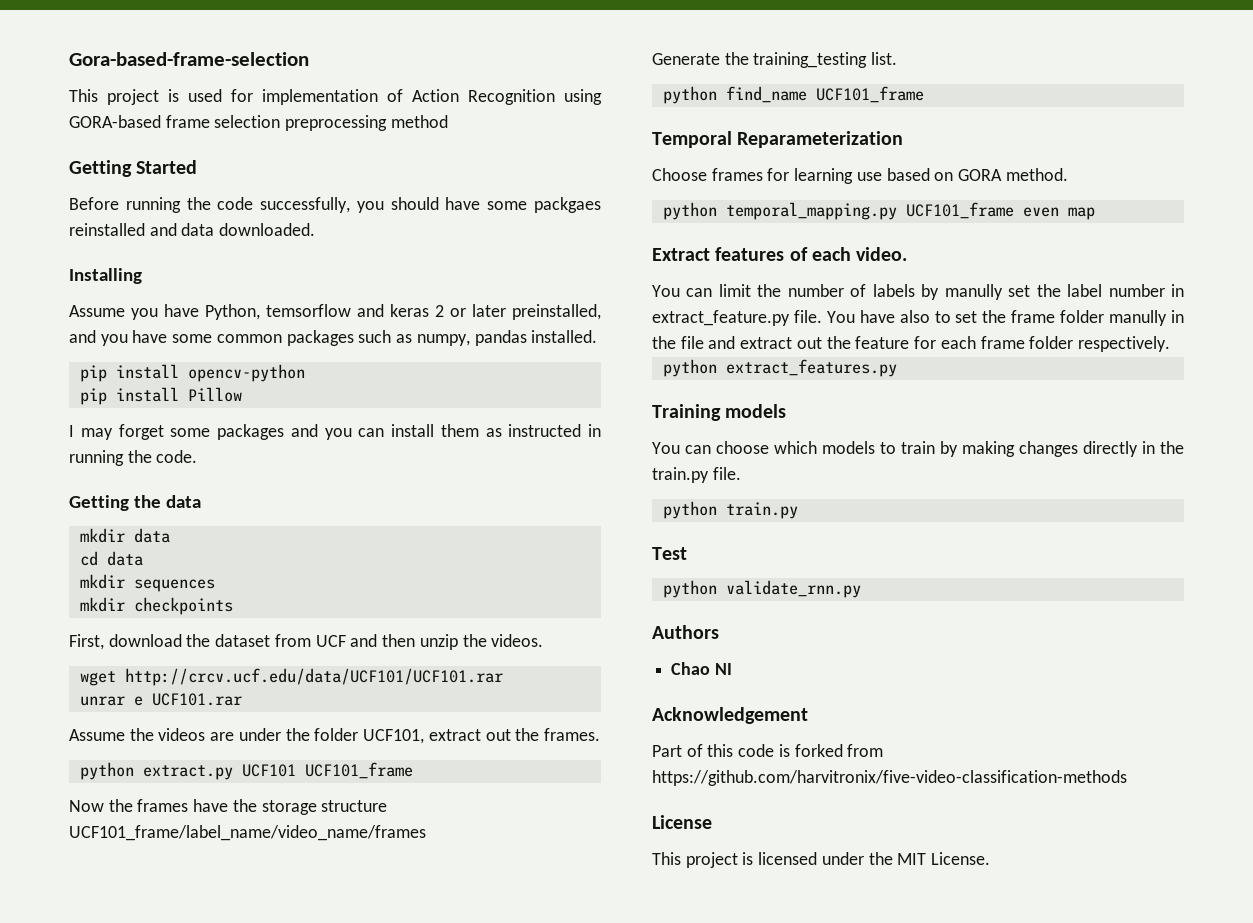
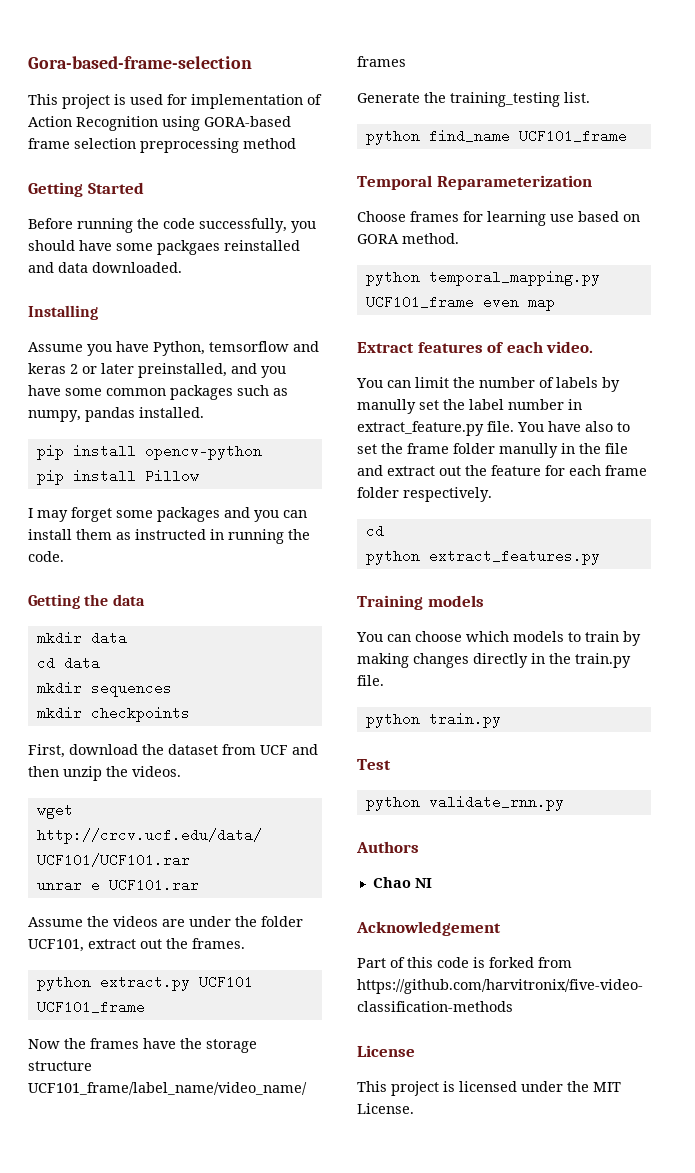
  You have also to set the frame folder manully in the file and extract out the feature for each frame folder respectively.
+ cd

